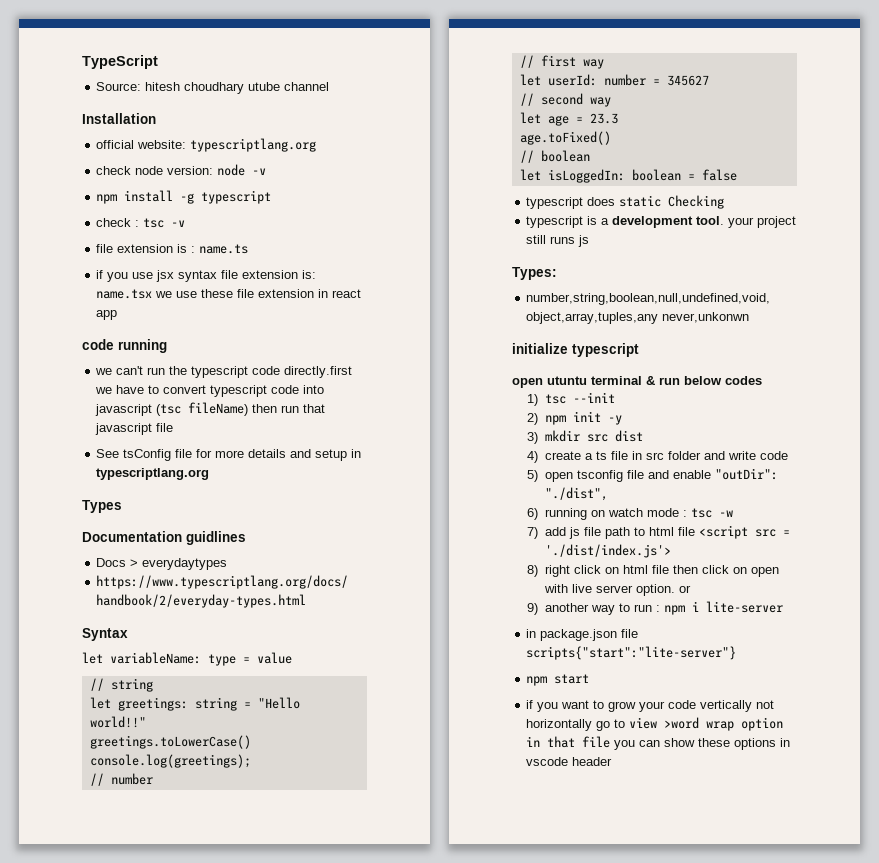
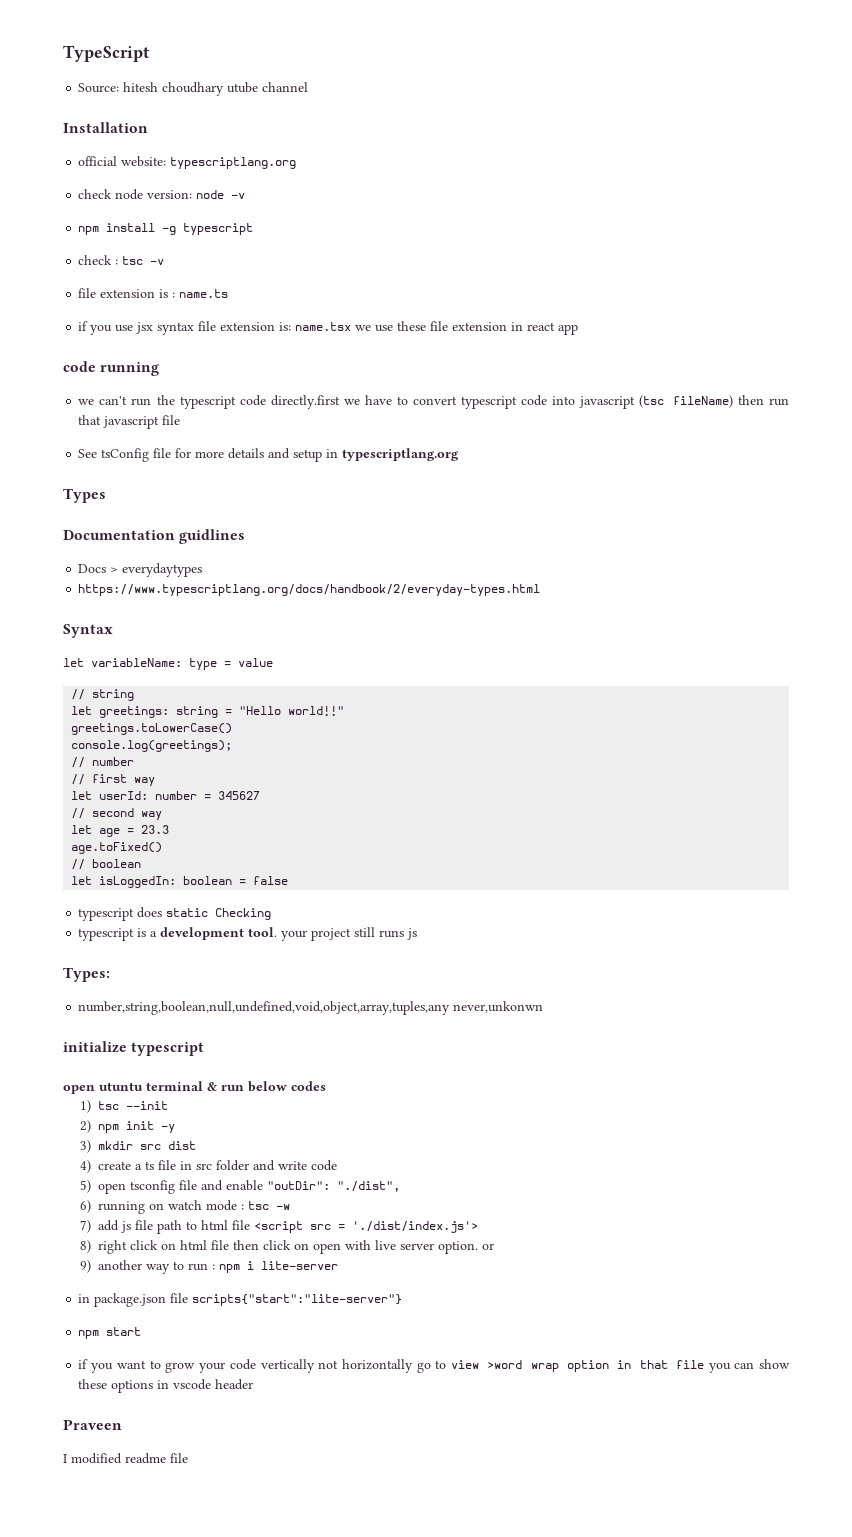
+ Praveen
+ I modified readme file

